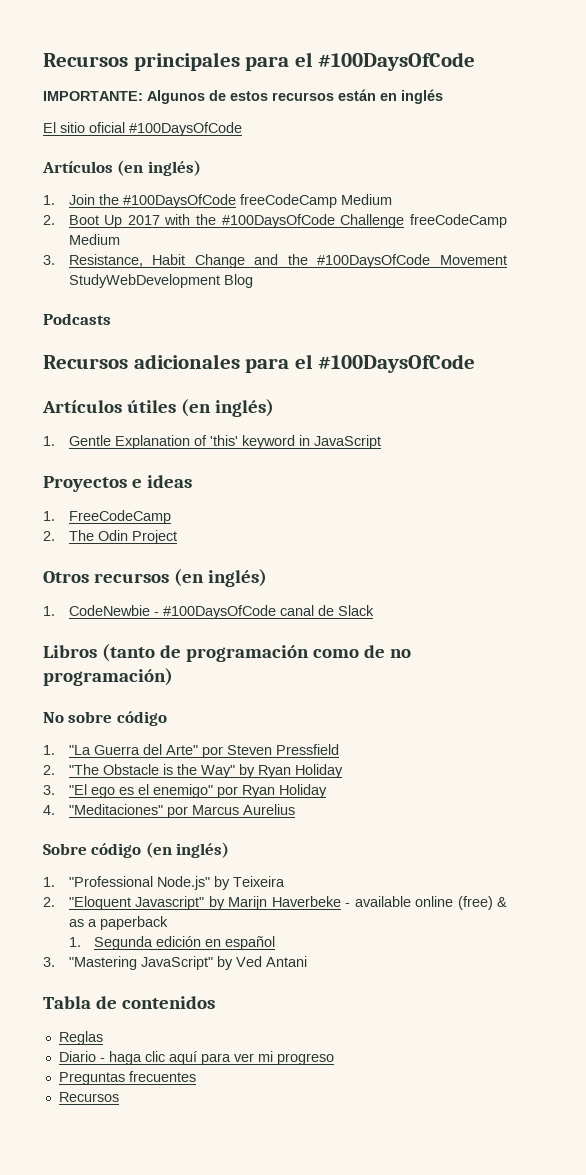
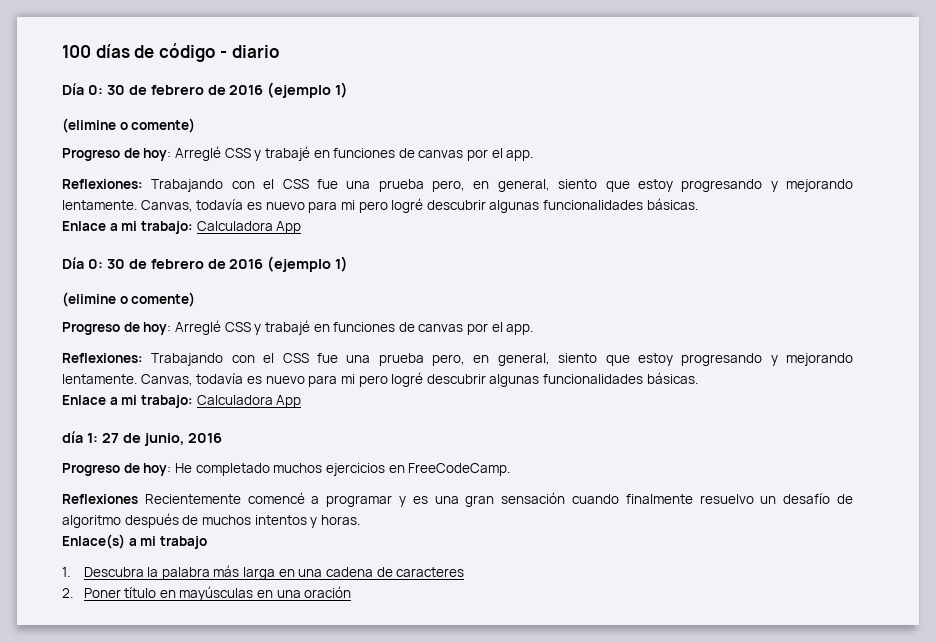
- Recursos principales para el #100DaysOfCode
- IMPORTANTE: Algunos de estos recursos están en inglés
- El sitio oficial #100DaysOfCode
- Artículos (en inglés)
- 1. Join the #100DaysOfCode freeCodeCamp Medium
- 2. Boot Up 2017 with the #100DaysOfCode Challenge freeCodeCamp Medium
- 3. Resistance, Habit Change and the #100DaysOfCode Movement StudyWebDevelopment Blog
- Podcasts
- Recursos adicionales para el #100DaysOfCode
- Artículos útiles (en inglés)
- 1. Gentle Explanation of 'this' keyword in JavaScript
- Proyectos e ideas
- 1. FreeCodeCamp
- 2. The Odin Project
- Otros recursos (en inglés)
- 1. CodeNewbie - #100DaysOfCode canal de Slack
- Libros (tanto de programación como de no programación)
- No sobre código
- 1. "La Guerra del Arte" por Steven Pressfield
- 2. "The Obstacle is the Way" by Ryan Holiday
- 3. "El ego es el enemigo" por Ryan Holiday
- 4. "Meditaciones" por Marcus Aurelius
- Sobre código (en inglés)
- 1. "Professional Node.js" by Teixeira
- 2. "Eloquent Javascript" by Marijn Haverbeke - available online (free) & as a paperback
- 1. Segunda edición en español
- 3. "Mastering JavaScript" by Ved Antani
- Tabla de contenidos
- Reglas
- Diario - haga clic aquí para ver mi progreso
- Preguntas frecuentes
- Recursos
+ 100 días de código - diario
+ Día 0: 30 de febrero de 2016 (ejemplo 1)
+ (elimine o comente)
+ Progreso de hoy: Arreglé CSS y trabajé en funciones de canvas por el app.
+ Reflexiones: Trabajando con el CSS fue una prueba pero, en general, siento que estoy progresando y mejorando lentamente. Canvas, todavía es nuevo para mi pero logré descubrir algunas funcionalidades básicas.
+ Enlace a mi trabajo: Calculadora App
+ Día 0: 30 de febrero de 2016 (ejemplo 1)
+ (elimine o comente)
+ Progreso de hoy: Arreglé CSS y trabajé en funciones de canvas por el app.
+ Reflexiones: Trabajando con el CSS fue una prueba pero, en general, siento que estoy progresando y mejorando lentamente. Canvas, todavía es nuevo para mi pero logré descubrir algunas funcionalidades básicas.
+ Enlace a mi trabajo: Calculadora App
+ día 1: 27 de junio, 2016
+ Progreso de hoy: He completado muchos ejercicios en FreeCodeCamp.
+ Reflexiones Recientemente comencé a programar y es una gran sensación cuando finalmente resuelvo un desafío de algoritmo después de muchos intentos y horas.
+ Enlace(s) a mi trabajo
+ 1. Descubra la palabra más larga en una cadena de caracteres
+ 2. Poner título en mayúsculas en una oración

